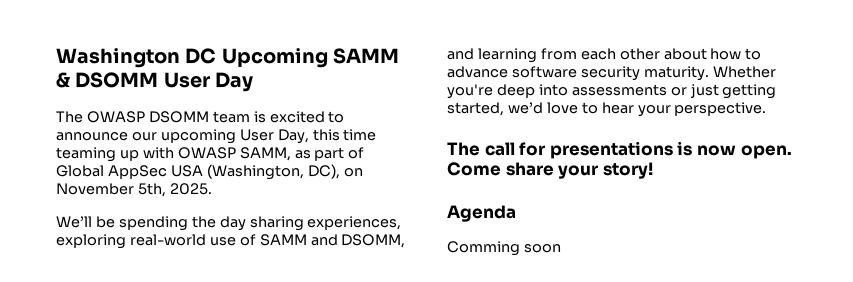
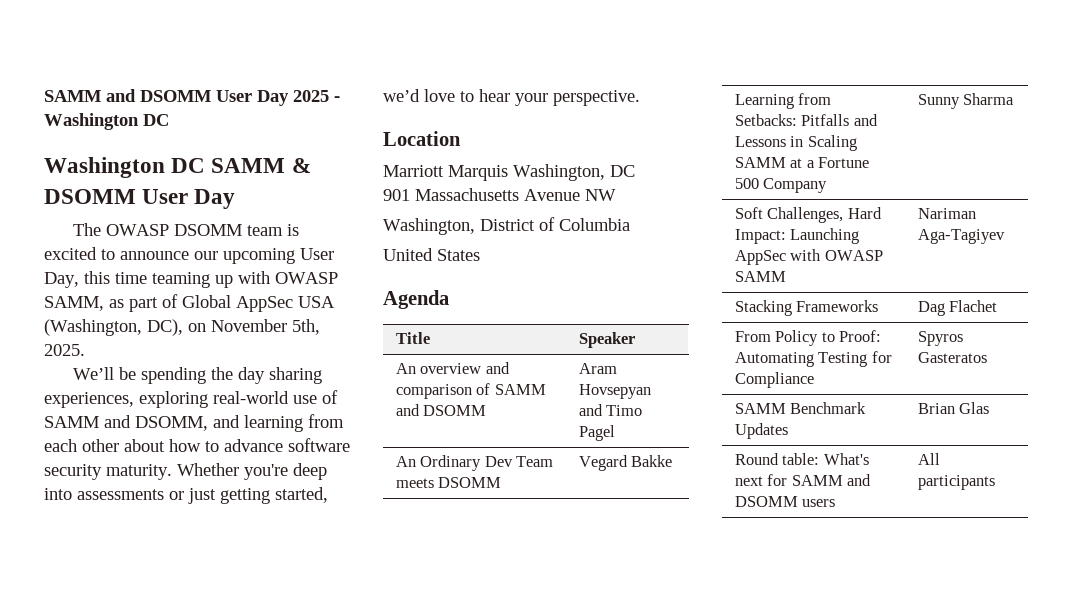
- Washington DC Upcoming SAMM & DSOMM User Day
+ SAMM and DSOMM User Day 2025 - Washington DC
+ Washington DC SAMM & DSOMM User Day
- The call for presentations is now open. Come share your story!
+ Location
+ Marriott Marquis Washington, DC
+ 901 Massachusetts Avenue NW
+ Washington, District of Columbia
+ United States
  Agenda
- Comming soon
+ Title | Speaker
+ An overview and comparison of SAMM and DSOMM | Aram Hovsepyan and Timo Pagel
+ An Ordinary Dev Team meets DSOMM | Vegard Bakke
+ Learning from Setbacks: Pitfalls and Lessons in Scaling SAMM at a Fortune 500 Company | Sunny Sharma
+ Soft Challenges, Hard Impact: Launching AppSec with OWASP SAMM | Nariman Aga-Tagiyev
+ Stacking Frameworks | Dag Flachet
+ From Policy to Proof: Automating Testing for Compliance | Spyros Gasteratos
+ SAMM Benchmark Updates | Brian Glas
+ Round table: What's next for SAMM and DSOMM users | All participants

